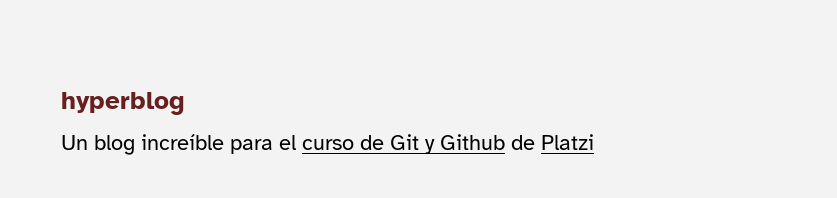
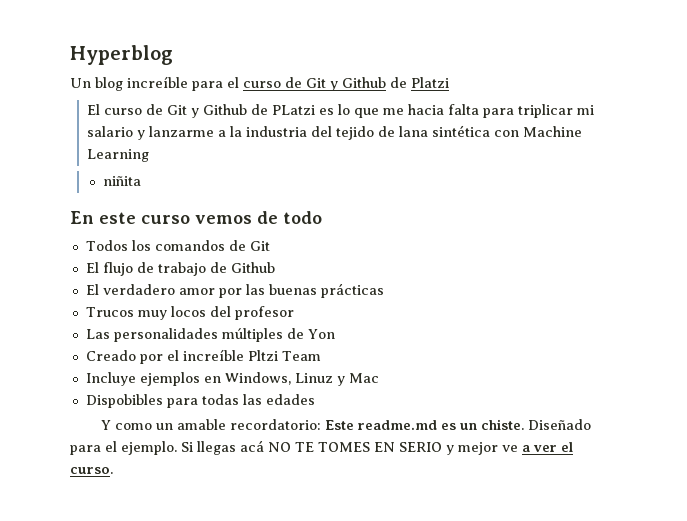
- hyperblog
+ Hyperblog
+ El curso de Git y Github de PLatzi es lo que me hacia falta para triplicar mi salario y lanzarme a la industria del tejido de lana sintética con Machine Learning
+ niñita
+ En este curso vemos de todo
+ Todos los comandos de Git
+ El flujo de trabajo de Github
+ El verdadero amor por las buenas prácticas
+ Trucos muy locos del profesor
+ Las personalidades múltiples de Yon
+ Creado por el increíble Pltzi Team
+ Incluye ejemplos en Windows, Linuz y Mac
+ Dispobibles para todas las edades
+ Y como un amable recordatorio: Este readme.md es un chiste. Diseñado para el ejemplo. Si llegas acá NO TE TOMES EN SERIO y mejor ve a ver el curso.

